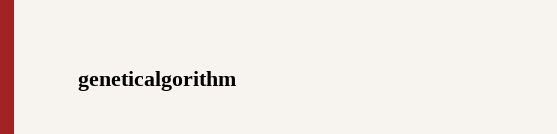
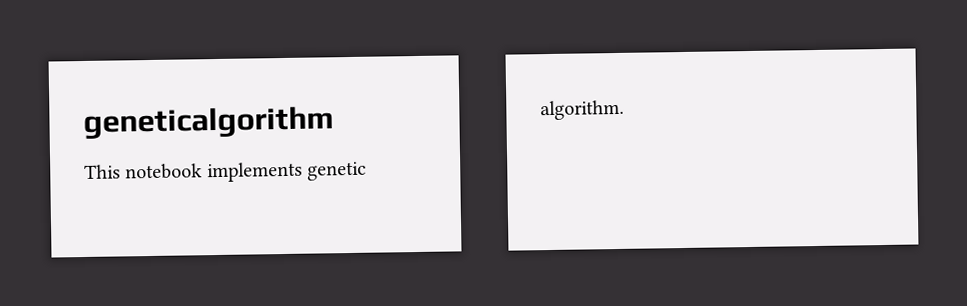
+ This notebook implements genetic algorithm.

